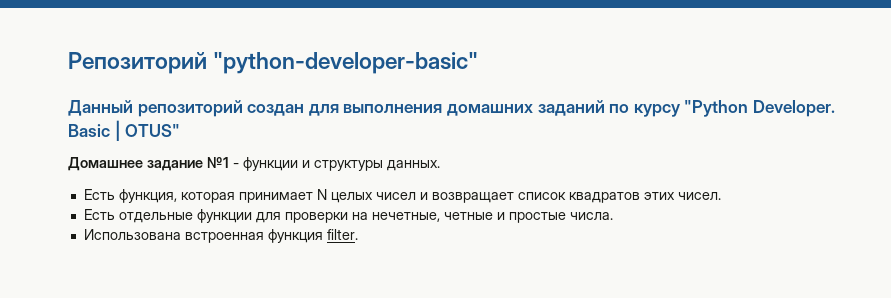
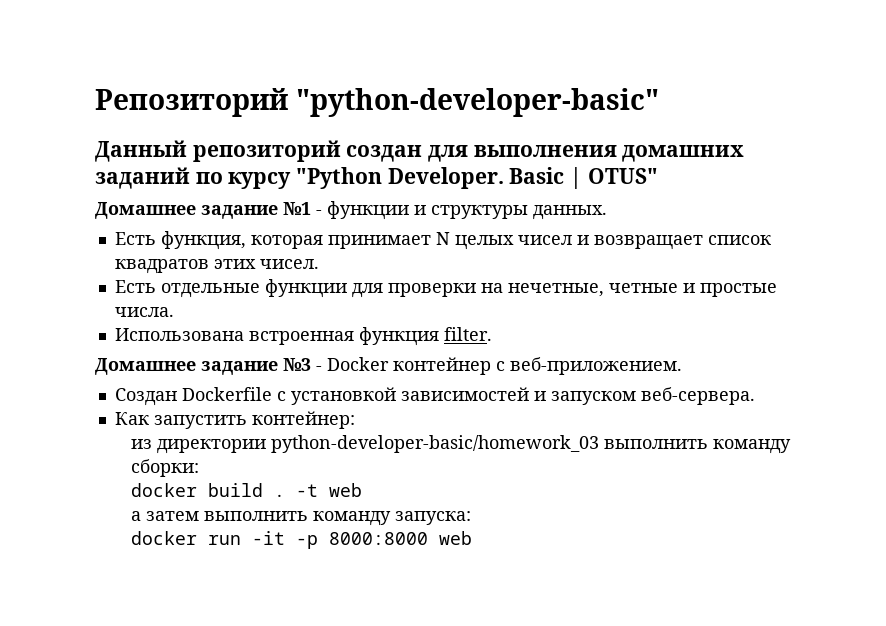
+ Домашнее задание №3 - Docker контейнер c веб-приложением.
+ Создан Dockerfile с установкой зависимостей и запуском веб-сервера.
+ Как запустить контейнер:
+ из директории python-developer-basic/homework_03 выполнить команду сборки:
+ docker build . -t web
+ а затем выполнить команду запуска:
+ docker run -it -p 8000:8000 web

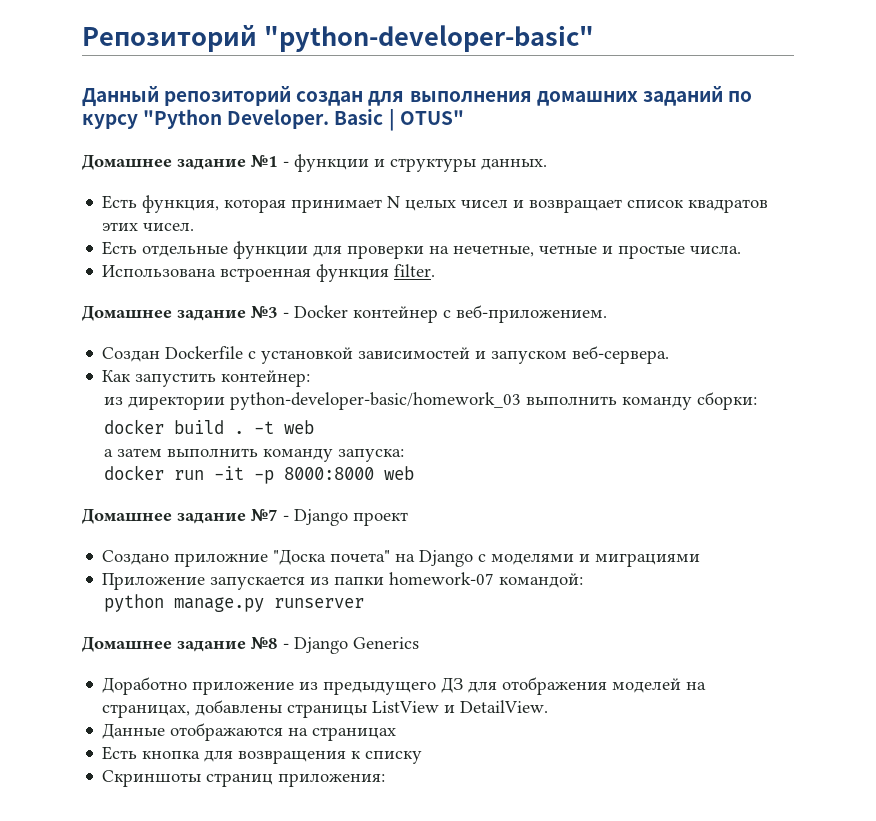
+ Домашнее задание №7 - Django проект
+ Создано приложние "Доска почета" на Django с моделями и миграциями
+ Приложение запускается из папки homework-07 командой:
+ python manage.py runserver
+ Домашнее задание №8 - Django Generics
+ Доработно приложение из предыдущего ДЗ для отображения моделей на страницах, добавлены страницы ListView и DetailView.
+ Данные отображаются на страницах
+ Есть кнопка для возвращения к списку
+ Скриншоты страниц приложения:

